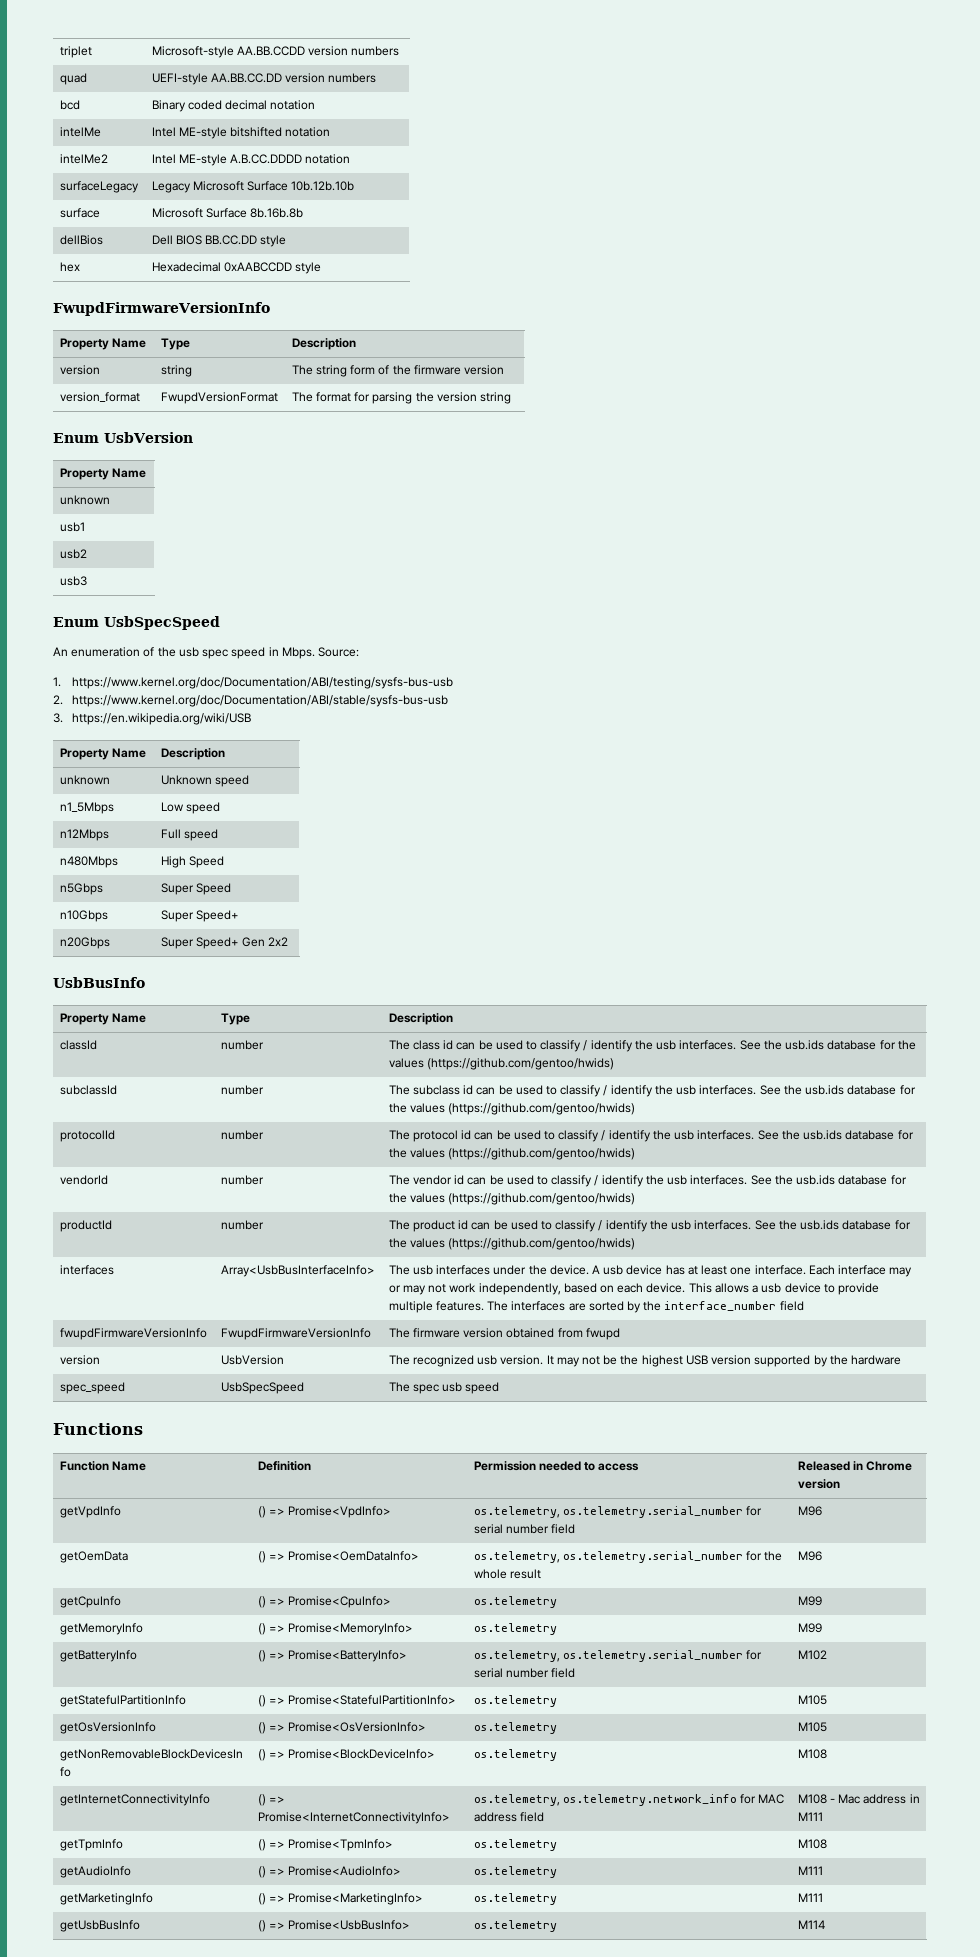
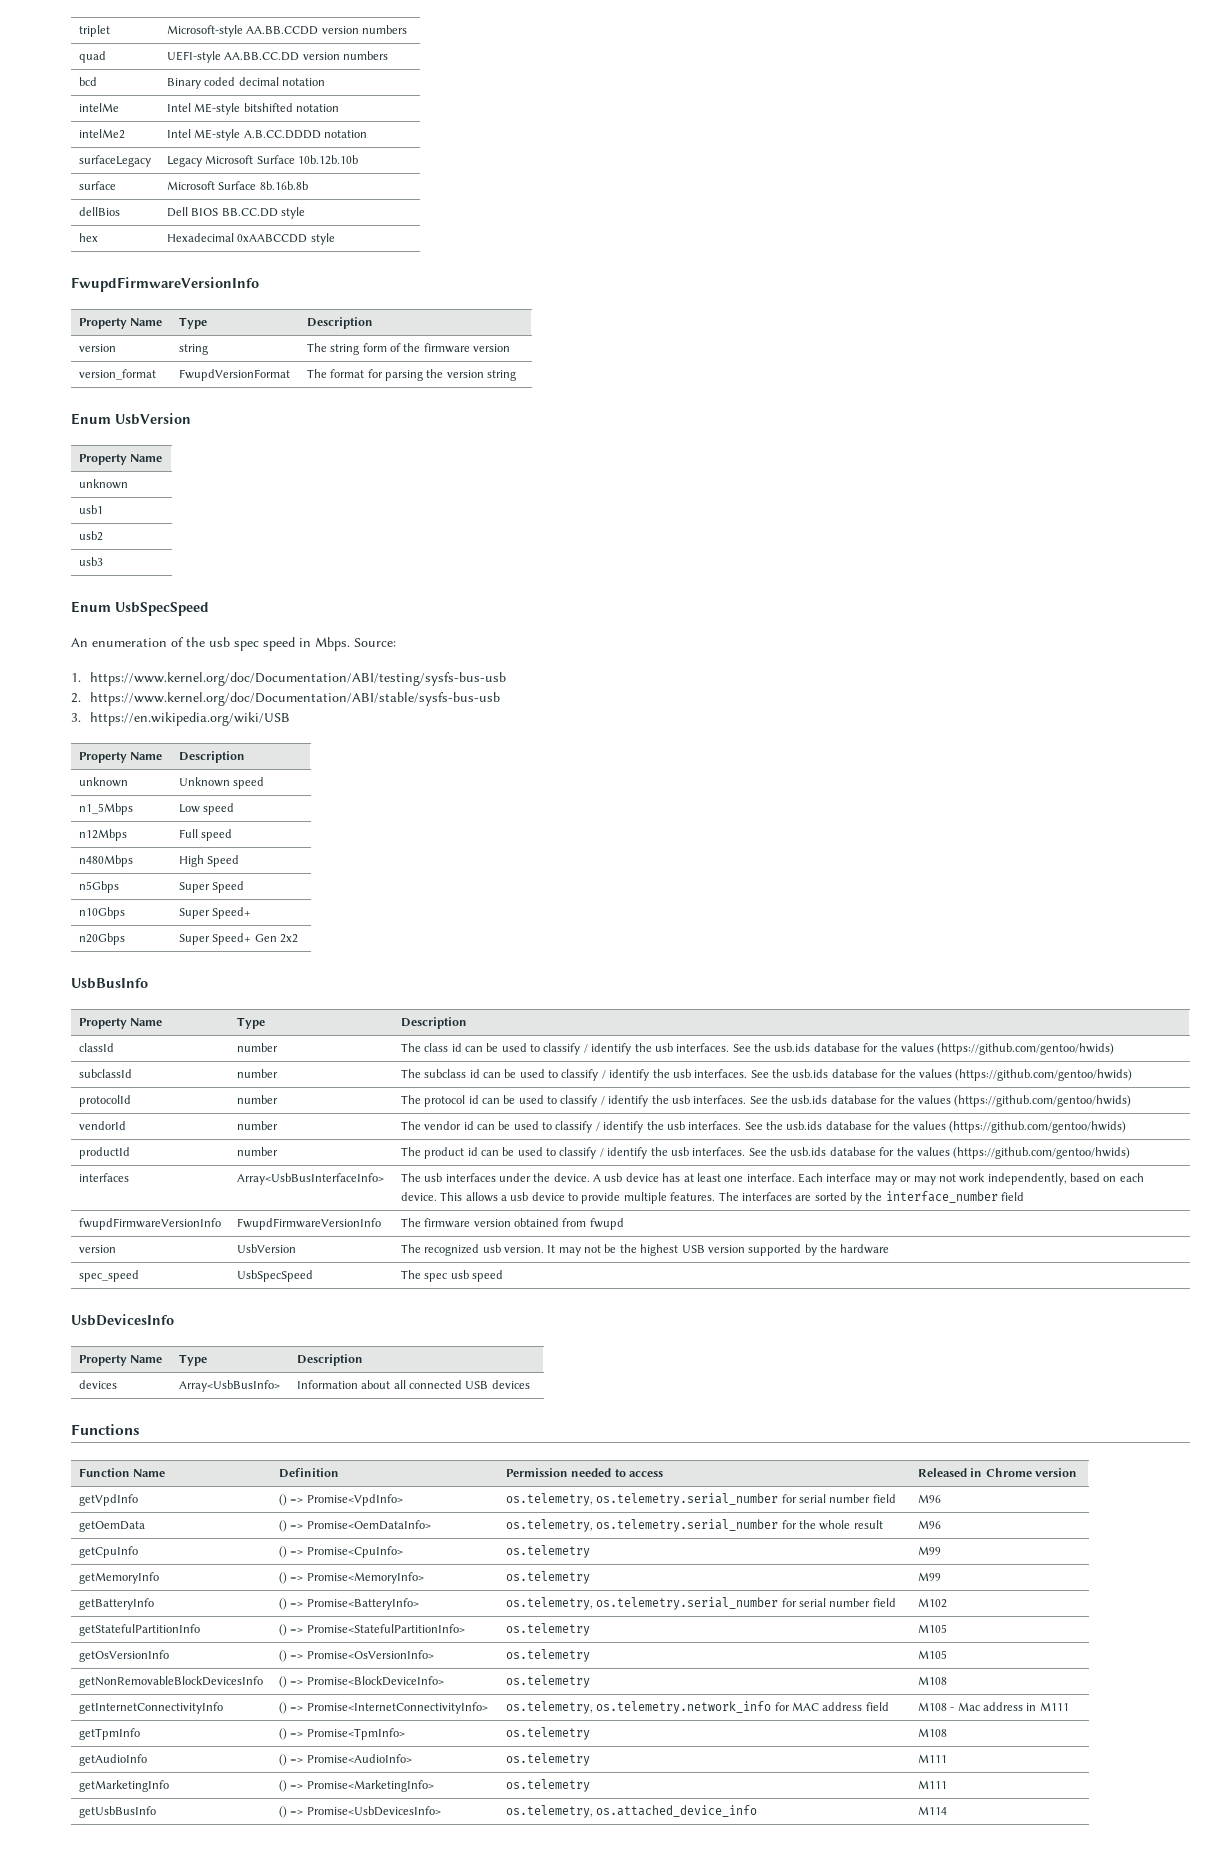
+ UsbDevicesInfo
+ Property Name | Type | Description
+ devices | Array<UsbBusInfo> | Information about all connected USB devices
- getUsbBusInfo | () => Promise<UsbBusInfo> | os.telemetry | M114
+ getUsbBusInfo | () => Promise<UsbDevicesInfo> | os.telemetry, os.attached_device_info | M114

